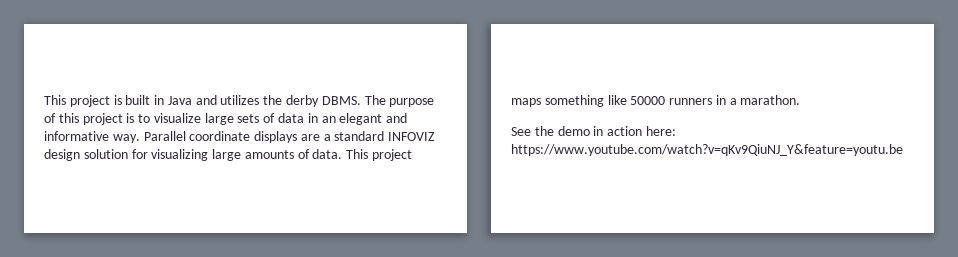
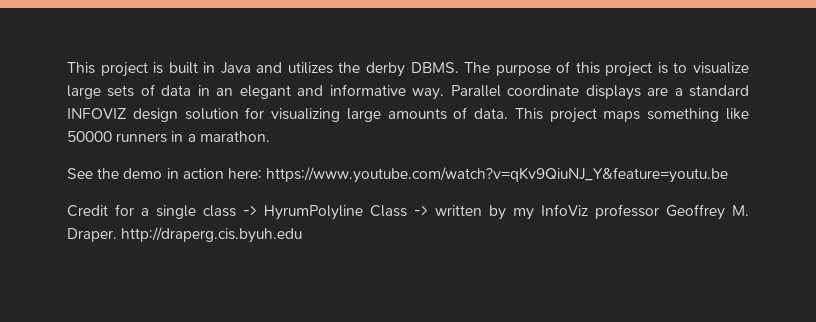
+ Credit for a single class -> HyrumPolyline Class -> written by my InfoViz professor Geoffrey M. Draper. http://draperg.cis.byuh.edu

